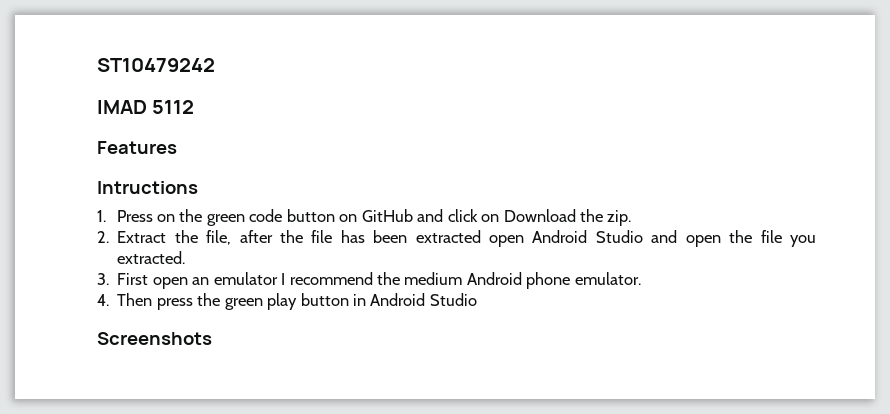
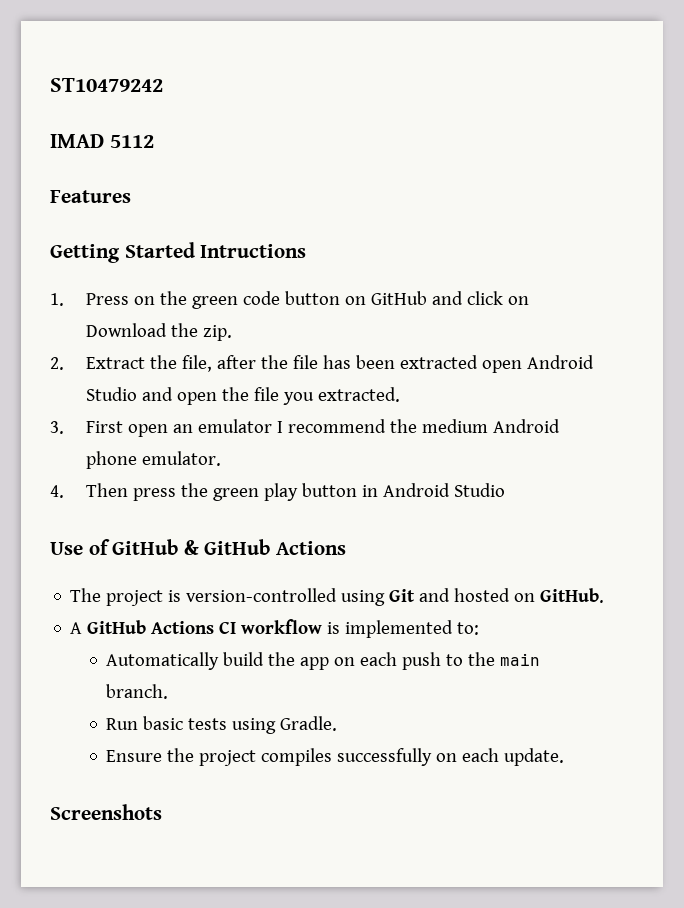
- Intructions
+ Getting Started Intructions
+ Use of GitHub & GitHub Actions
+ The project is version-controlled using Git and hosted on GitHub.
+ A GitHub Actions CI workflow is implemented to:
+ Automatically build the app on each push to the main branch.
+ Run basic tests using Gradle.
+ Ensure the project compiles successfully on each update.

